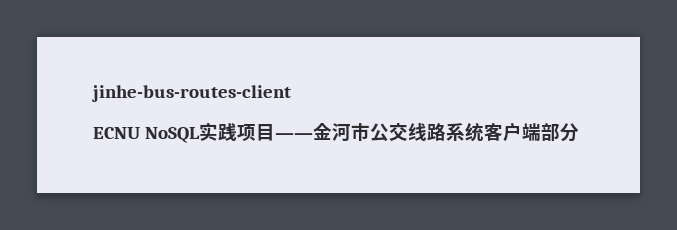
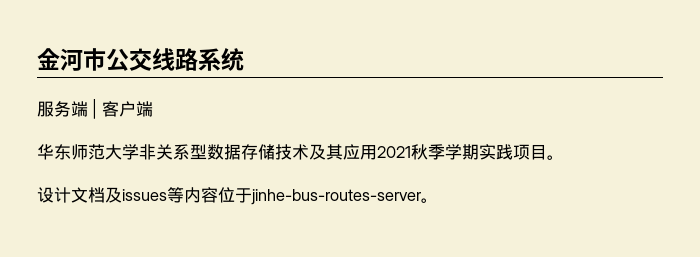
- jinhe-bus-routes-client
- ECNU NoSQL实践项目——金河市公交线路系统客户端部分
+ 金河市公交线路系统
+ 服务端 | 客户端
+ 华东师范大学非关系型数据存储技术及其应用2021秋季学期实践项目。
+ 设计文档及issues等内容位于jinhe-bus-routes-server。

